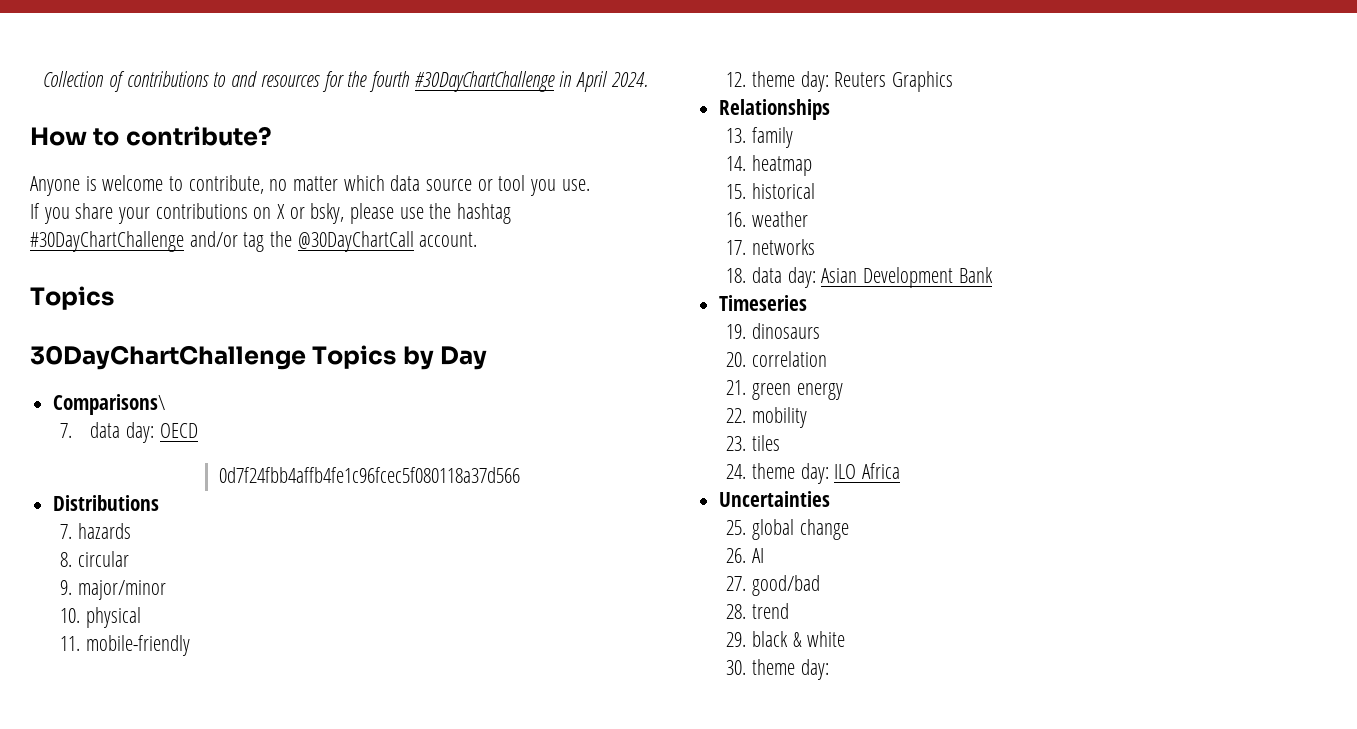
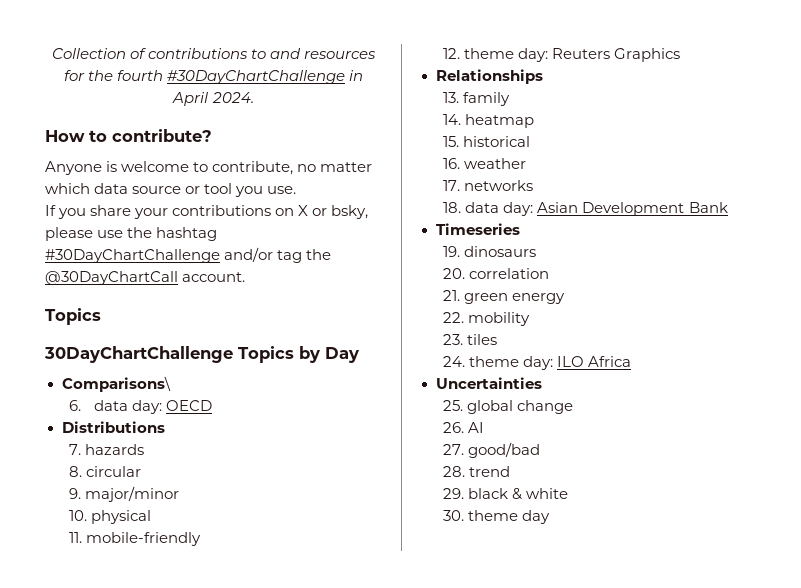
- 7. data day: OECD
+ 6. data day: OECD
- 0d7f24fbb4affb4fe1c96fcec5f080118a37d566
- 30. theme day:
+ 30. theme day

